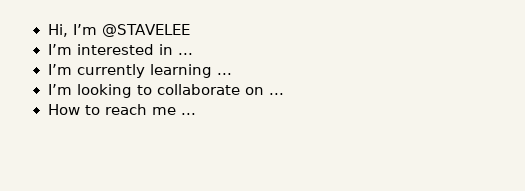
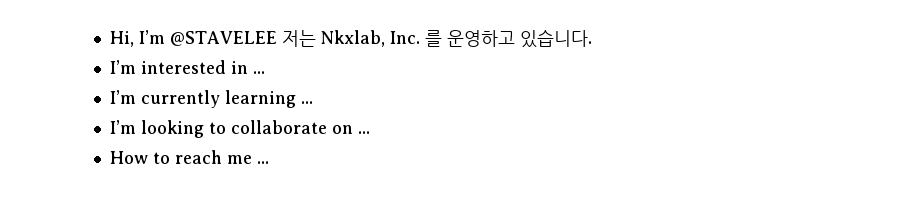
- Hi, I’m @STAVELEE
+ Hi, I’m @STAVELEE 저는 Nkxlab, Inc. 를 운영하고 있습니다.

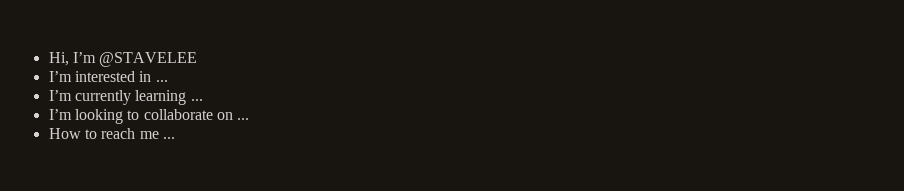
- Hi, I’m @STAVELEE 저는 Nkxlab, Inc. 를 운영하고 있습니다.
+ Hi, I’m @STAVELEE

